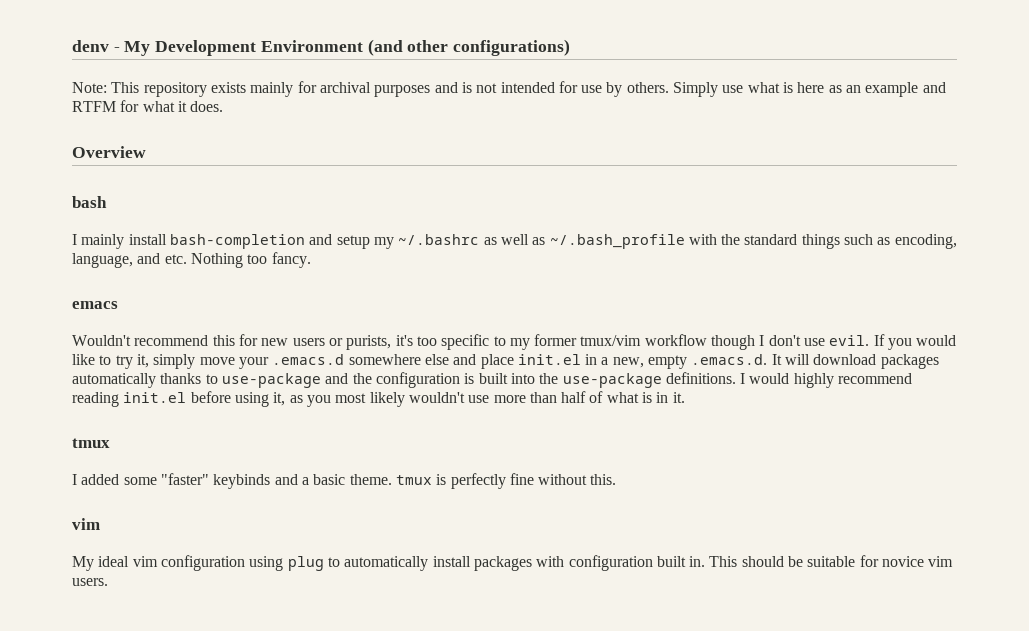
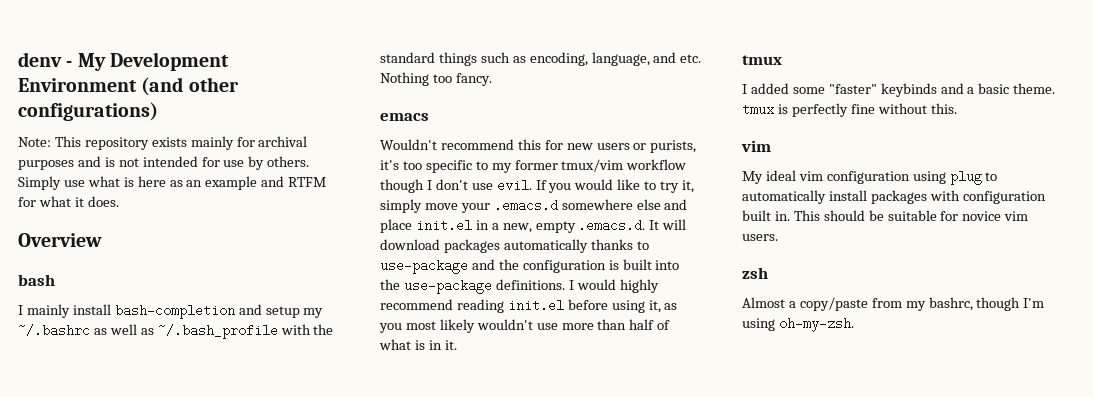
+ zsh
+ Almost a copy/paste from my bashrc, though I'm using oh-my-zsh.

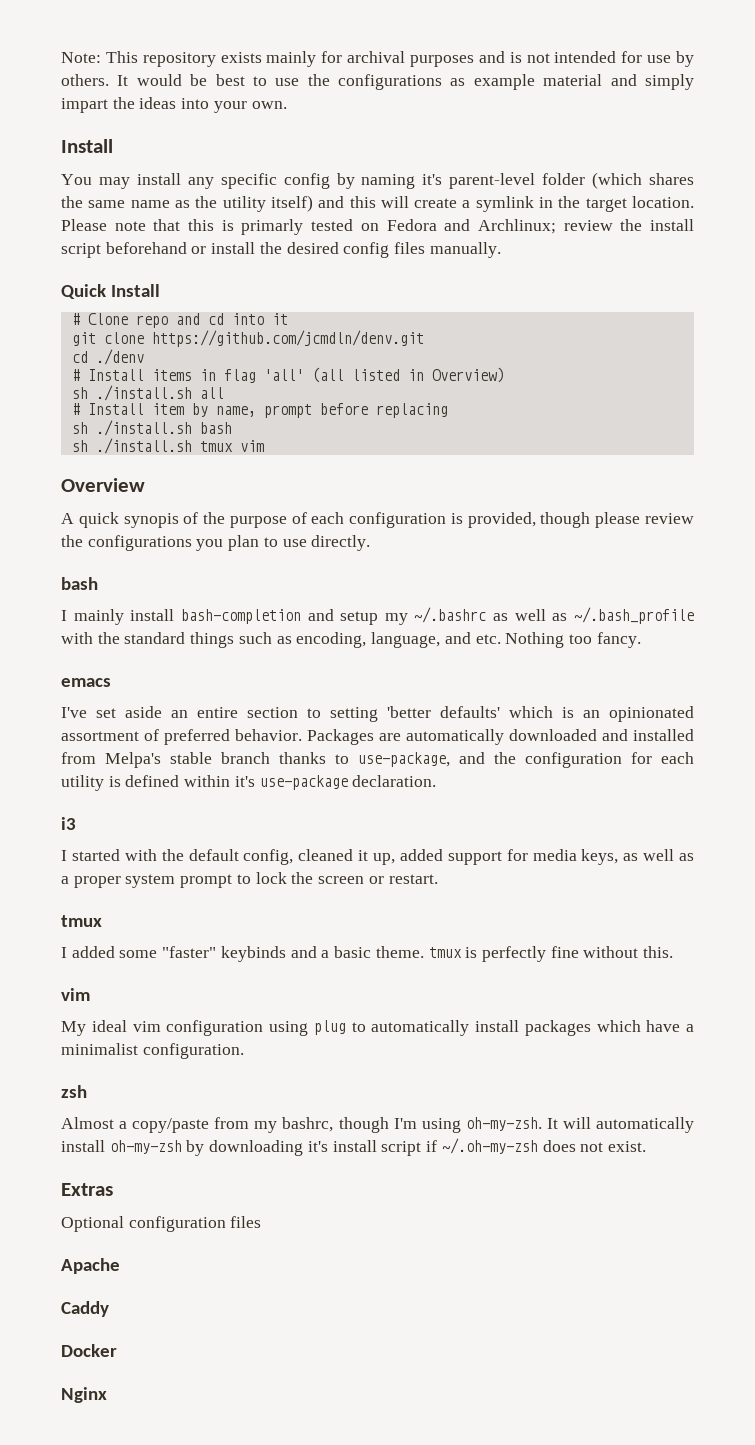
- denv - My Development Environment (and other configurations)
- Simply use what is here as an example and RTFM for what it does.
+ It would be best to use the configurations as example material and simply impart the ideas into your own.
+ Install
+ You may install any specific config by naming it's parent-level folder (which shares the same name as the utility itself) and this will create a symlink in the target location. Please note that this is primarly tested on Fedora and Archlinux; review the install script beforehand or install the desired config files manually.
+ Quick Install
+ # Clone repo and cd into it
+ git clone https://github.com/jcmdln/denv.git
+ cd ./denv
+ # Install items in flag 'all' (all listed in Overview)
+ sh ./install.sh all
+ # Install item by name, prompt before replacing
+ sh ./install.sh bash
+ sh ./install.sh tmux vim
  Overview
+ A quick synopis of the purpose of each configuration is provided, though please review the configurations you plan to use directly.
- Wouldn't recommend this for new users or purists, it's too specific to my former tmux/vim workflow though I don't use evil. If you would like to try it, simply move your .emacs.d somewhere else and place init.el in a new, empty .emacs.d. It will download packages automatically thanks to use-package and the configuration is built into the use-package definitions. I would highly recommend reading init.el before using it, as you most likely wouldn't use more than half of what is in it.
+ I've set aside an entire section to setting 'better defaults' which is an opinionated assortment of preferred behavior. Packages are automatically downloaded and installed from Melpa's stable branch thanks to use-package, and the configuration for each utility is defined within it's use-package declaration.
+ i3
+ I started with the default config, cleaned it up, added support for media keys, as well as a proper system prompt to lock the screen or restart.
- My ideal vim configuration using plug to automatically install packages with configuration built in. This should be suitable for novice vim users.
+ My ideal vim configuration using plug to automatically install packages which have a minimalist configuration.
+ It will automatically install oh-my-zsh by downloading it's install script if ~/.oh-my-zsh does not exist.
+ Extras
+ Optional configuration files
+ Apache
+ Caddy
+ Docker
+ Nginx

